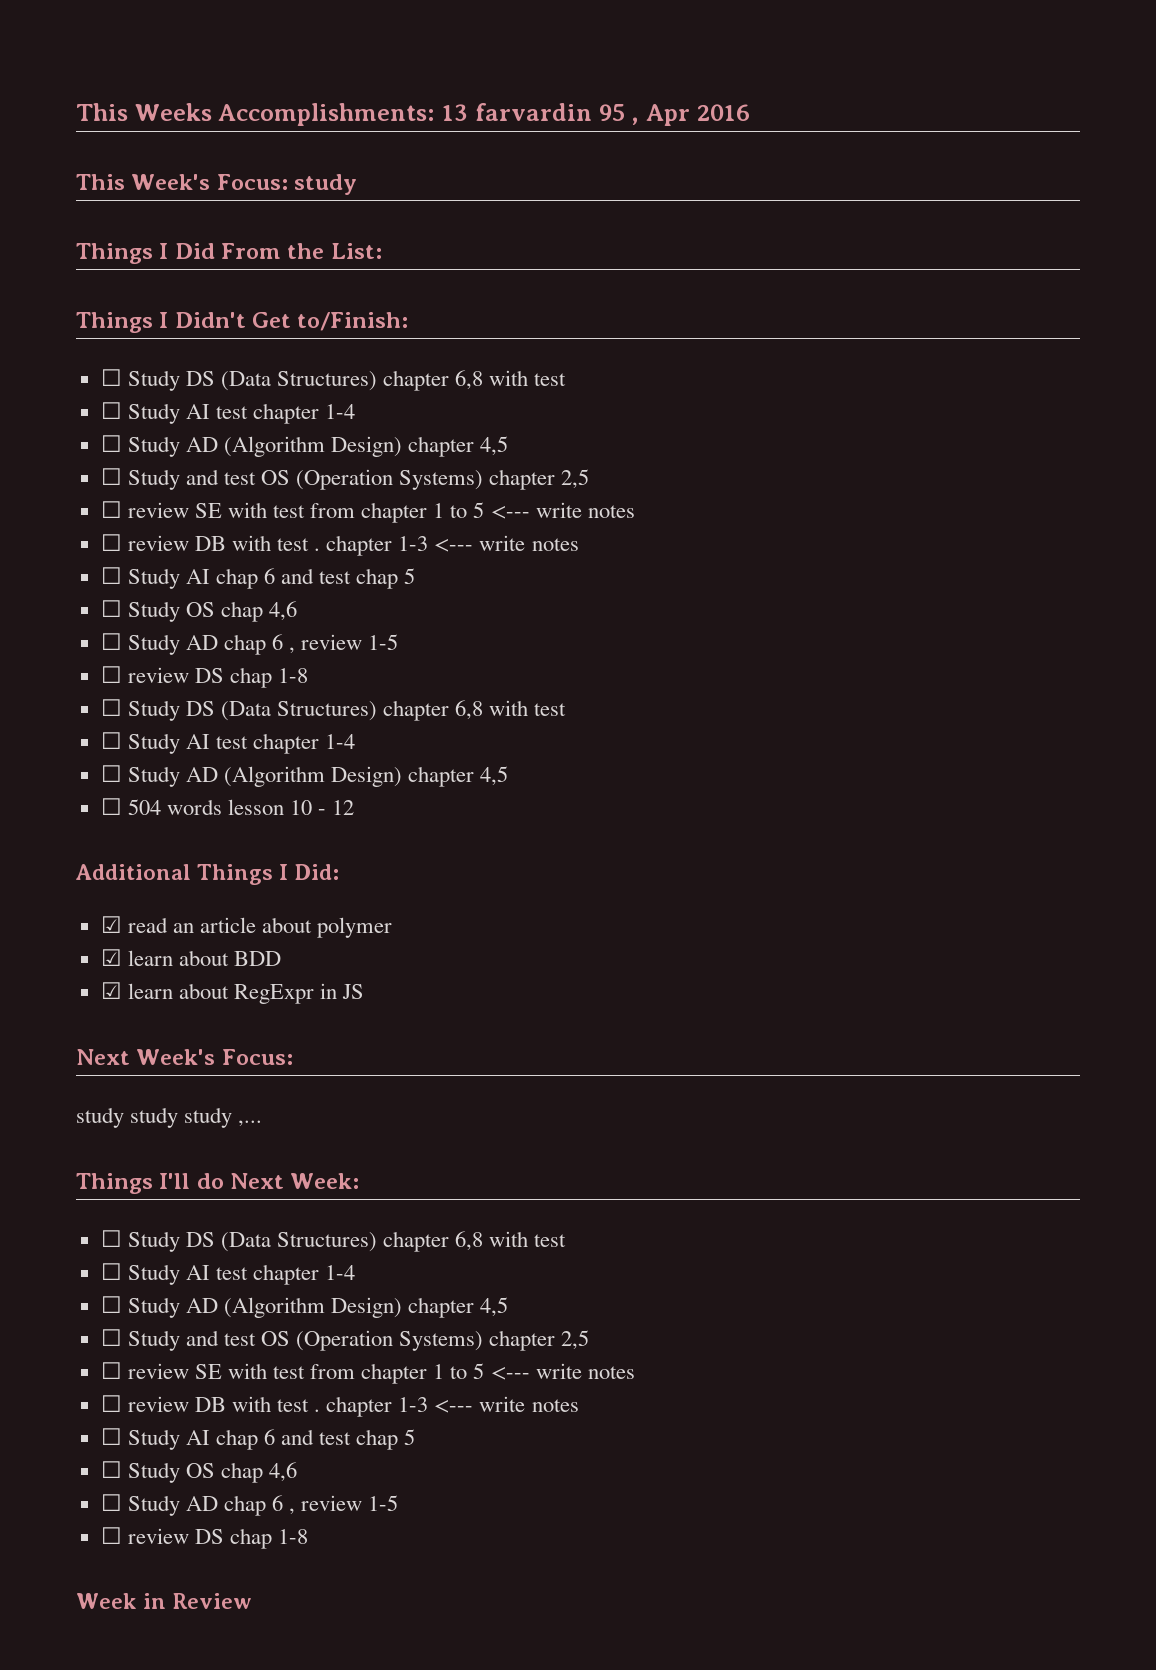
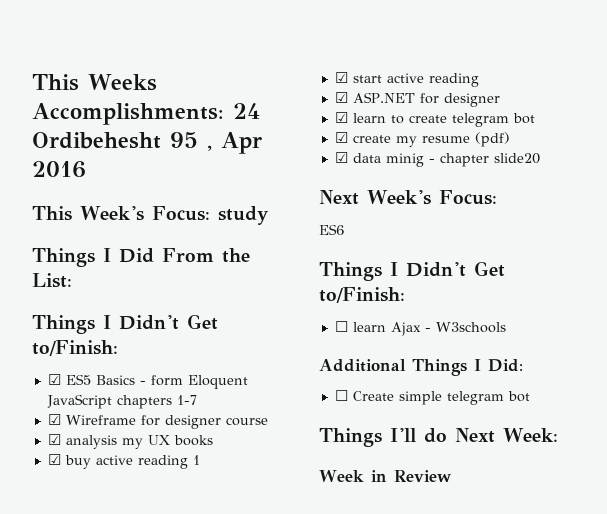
- This Weeks Accomplishments: 13 farvardin 95 , Apr 2016
+ This Weeks Accomplishments: 24 Ordibehesht 95 , Apr 2016
  Things I Did From the List:
  Things I Didn't Get to/Finish:
- ☐ Study DS (Data Structures) chapter 6,8 with test
- ☐ Study AI test chapter 1-4
- ☐ Study AD (Algorithm Design) chapter 4,5
- ☐ Study and test OS (Operation Systems) chapter 2,5
- ☐ review SE with test from chapter 1 to 5 <--- write notes
- ☐ review DB with test . chapter 1-3 <--- write notes
- ☐ Study AI chap 6 and test chap 5
- ☐ Study OS chap 4,6
- ☐ Study AD chap 6 , review 1-5
- ☐ review DS chap 1-8
- ☐ Study DS (Data Structures) chapter 6,8 with test
- ☐ Study AI test chapter 1-4
- ☐ Study AD (Algorithm Design) chapter 4,5
- ☐ 504 words lesson 10 - 12
+ ☑ ES5 Basics - form Eloquent JavaScript chapters 1-7
+ ☑ Wireframe for designer course
+ ☑ analysis my UX books
+ ☑ buy active reading 1
+ ☑ start active reading
+ ☑ ASP.NET for designer
+ ☑ learn to create telegram bot
+ ☑ create my resume (pdf)
+ ☑ data minig - chapter slide20
+ Next Week's Focus:
+ ES6
+ Things I Didn't Get to/Finish:
+ ☐ learn Ajax - W3schools
  Additional Things I Did:
- ☑ read an article about polymer
- ☑ learn about BDD
- ☑ learn about RegExpr in JS
- Next Week's Focus:
- study study study ,...
+ ☐ Create simple telegram bot
  Things I'll do Next Week:
- ☐ Study DS (Data Structures) chapter 6,8 with test
- ☐ Study AI test chapter 1-4
- ☐ Study AD (Algorithm Design) chapter 4,5
- ☐ Study and test OS (Operation Systems) chapter 2,5
- ☐ review SE with test from chapter 1 to 5 <--- write notes
- ☐ review DB with test . chapter 1-3 <--- write notes
- ☐ Study AI chap 6 and test chap 5
- ☐ Study OS chap 4,6
- ☐ Study AD chap 6 , review 1-5
- ☐ review DS chap 1-8

